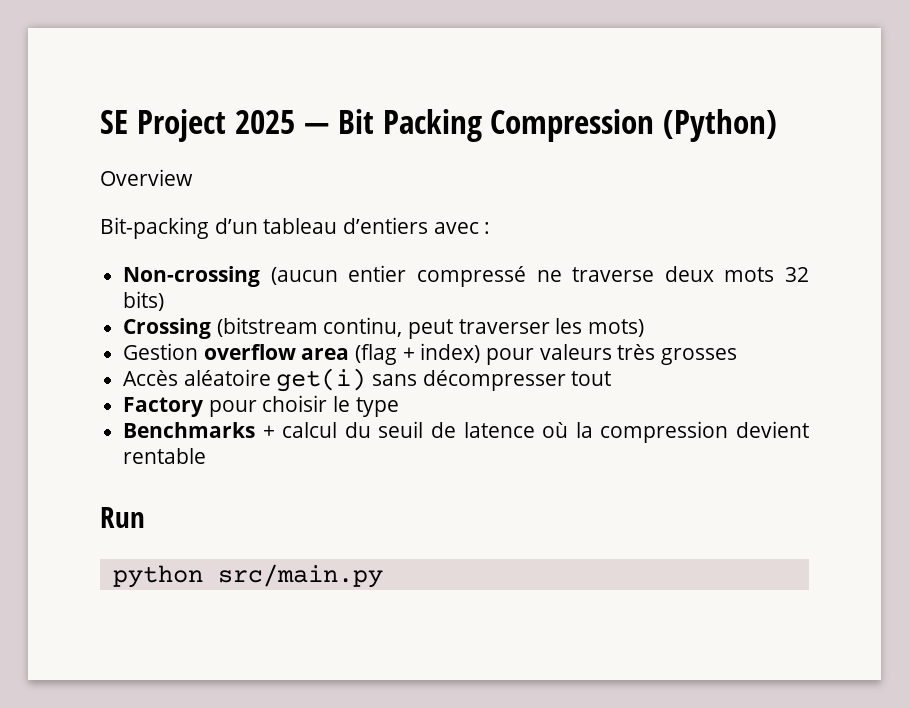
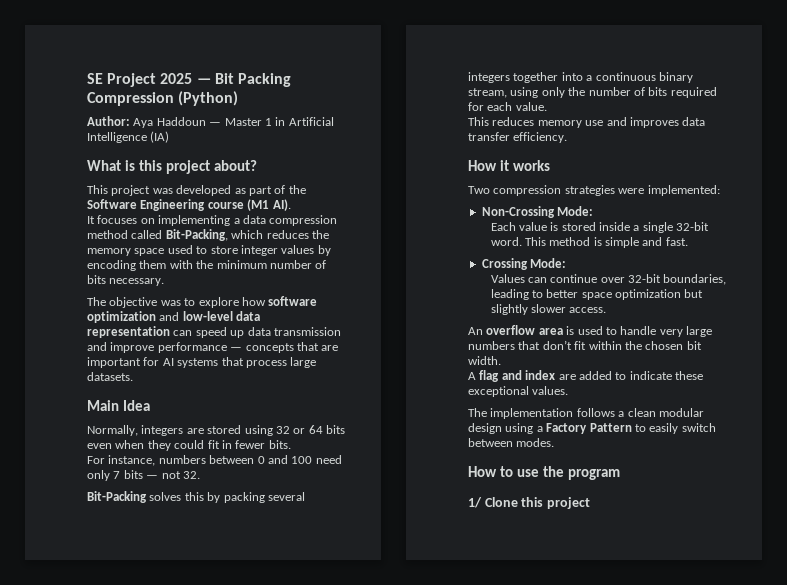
- Overview
- Bit-packing d’un tableau d’entiers avec :
- Non-crossing (aucun entier compressé ne traverse deux mots 32 bits)
- Crossing (bitstream continu, peut traverser les mots)
- Gestion overflow area (flag + index) pour valeurs très grosses
- Accès aléatoire get(i) sans décompresser tout
- Factory pour choisir le type
- Benchmarks + calcul du seuil de latence où la compression devient rentable
- Run
- python src/main.py
+ Author: Aya Haddoun — Master 1 in Artificial Intelligence (IA)
+ What is this project about?
+ This project was developed as part of the Software Engineering course (M1 AI).
+ It focuses on implementing a data compression method called Bit-Packing, which reduces the memory space used to store integer values by encoding them with the minimum number of bits necessary.
+ The objective was to explore how software optimization and low-level data representation can speed up data transmission and improve performance — concepts that are important for AI systems that process large datasets.
+ Main Idea
+ Normally, integers are stored using 32 or 64 bits even when they could fit in fewer bits.
+ For instance, numbers between 0 and 100 need only 7 bits — not 32.
+ Bit-Packing solves this by packing several integers together into a continuous binary stream, using only the number of bits required for each value.
+ This reduces memory use and improves data transfer efficiency.
+ How it works
+ Two compression strategies were implemented:
+ Non-Crossing Mode:
+ Each value is stored inside a single 32-bit word. This method is simple and fast.
+ Crossing Mode:
+ Values can continue over 32-bit boundaries, leading to better space optimization but slightly slower access.
+ An overflow area is used to handle very large numbers that don’t fit within the chosen bit width.
+ A flag and index are added to indicate these exceptional values.
+ The implementation follows a clean modular design using a Factory Pattern to easily switch between modes.
+ How to use the program
+ 1/ Clone this project

